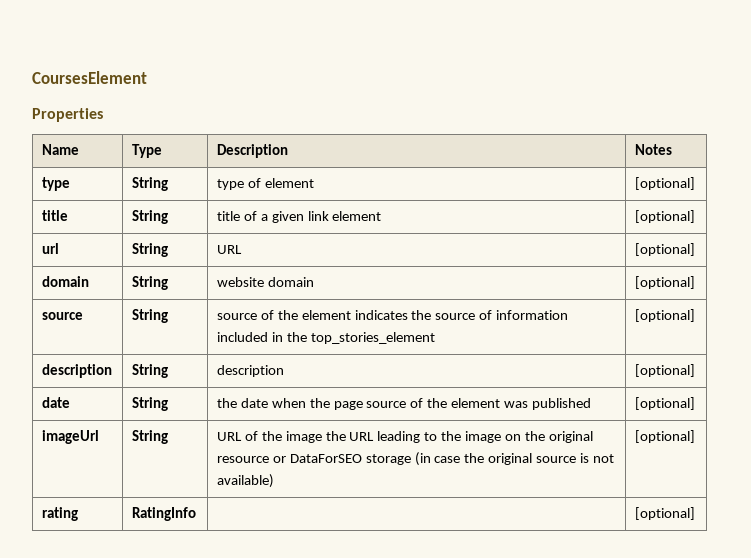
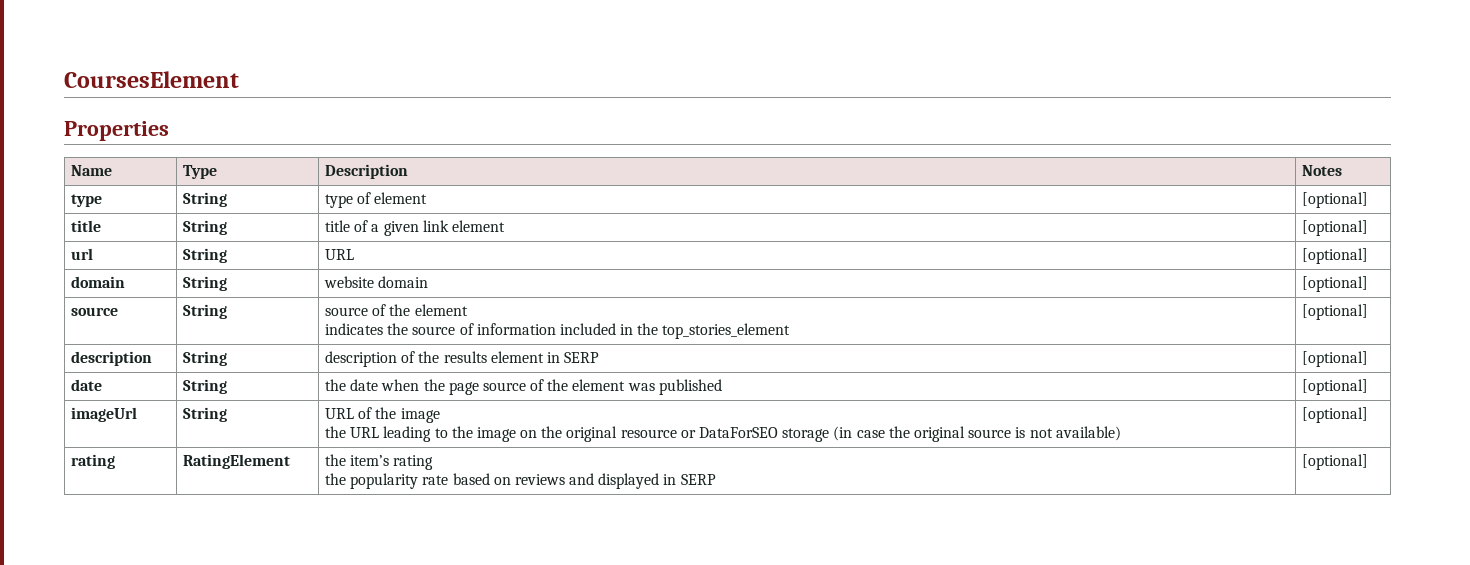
- source | String | source of the element indicates the source of information included in the top_stories_element | [optional]
+ source | String | source of the element
+ indicates the source of information included in the top_stories_element | [optional]
- description | String | description | [optional]
+ description | String | description of the results element in SERP | [optional]
- imageUrl | String | URL of the image the URL leading to the image on the original resource or DataForSEO storage (in case the original source is not available) | [optional]
+ imageUrl | String | URL of the image
+ the URL leading to the image on the original resource or DataForSEO storage (in case the original source is not available) | [optional]
- rating | RatingInfo | | [optional]
+ rating | RatingElement | the item’s rating
+ the popularity rate based on reviews and displayed in SERP | [optional]

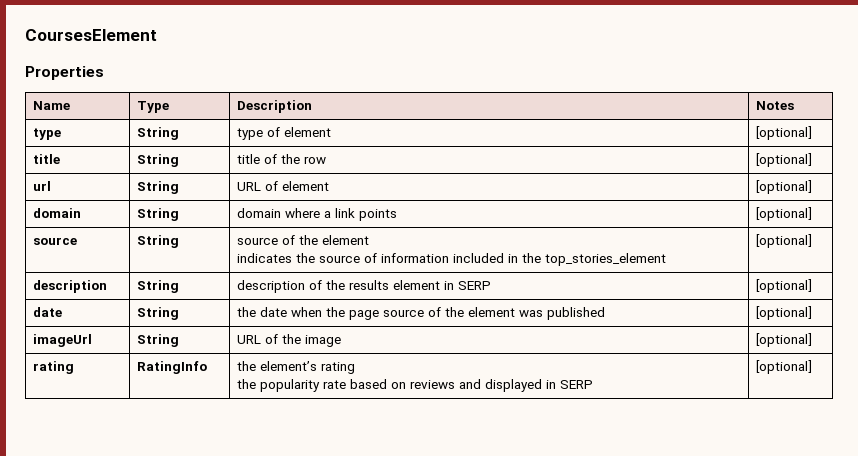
- title | String | title of a given link element | [optional]
+ title | String | title of the row | [optional]
- url | String | URL | [optional]
+ url | String | URL of element | [optional]
- domain | String | website domain | [optional]
+ domain | String | domain where a link points | [optional]
- imageUrl | String | URL of the image
- the URL leading to the image on the original resource or DataForSEO storage (in case the original source is not available) | [optional]
+ imageUrl | String | URL of the image | [optional]
- rating | RatingElement | the item’s rating
+ rating | RatingInfo | the element’s rating

